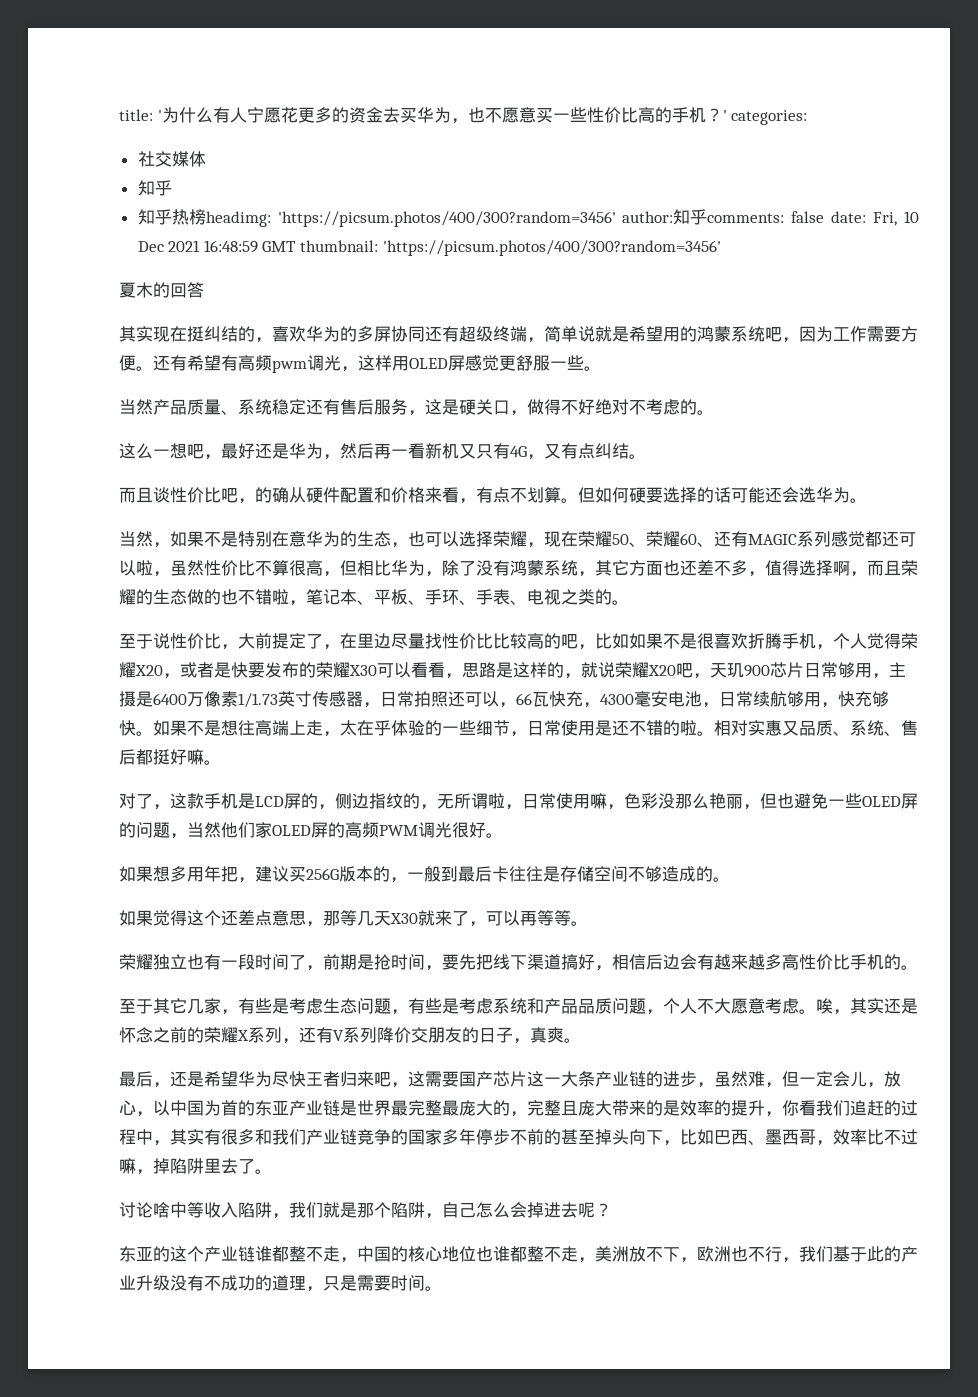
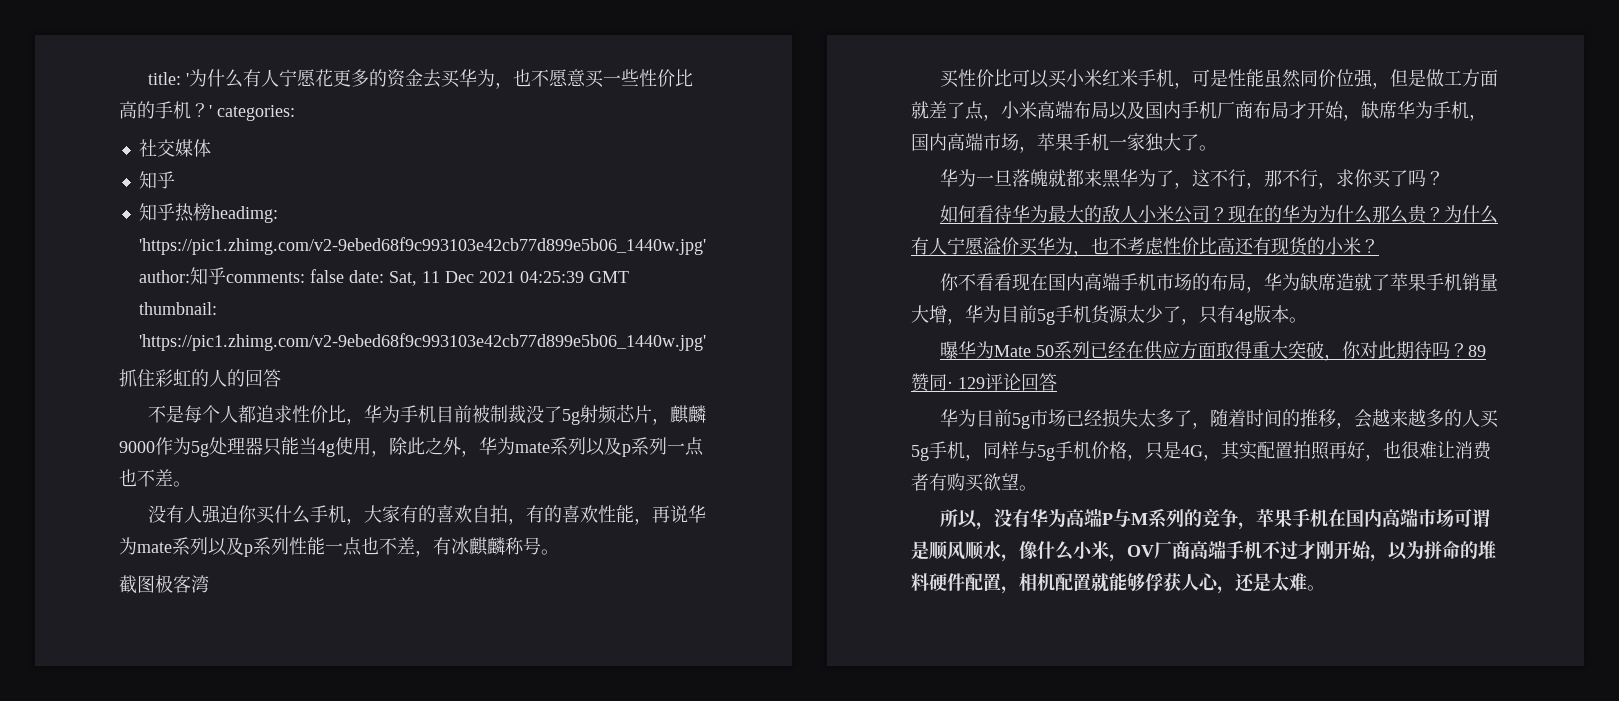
- 知乎热榜headimg: 'https://picsum.photos/400/300?random=3456' author:知乎comments: false date: Fri, 10 Dec 2021 16:48:59 GMT thumbnail: 'https://picsum.photos/400/300?random=3456'
- 夏木的回答
- 其实现在挺纠结的，喜欢华为的多屏协同还有超级终端，简单说就是希望用的鸿蒙系统吧，因为工作需要方便。还有希望有高频pwm调光，这样用OLED屏感觉更舒服一些。
- 当然产品质量、系统稳定还有售后服务，这是硬关口，做得不好绝对不考虑的。
- 这么一想吧，最好还是华为，然后再一看新机又只有4G，又有点纠结。
- 而且谈性价比吧，的确从硬件配置和价格来看，有点不划算。但如何硬要选择的话可能还会选华为。
- 当然，如果不是特别在意华为的生态，也可以选择荣耀，现在荣耀50、荣耀60、还有MAGIC系列感觉都还可以啦，虽然性价比不算很高，但相比华为，除了没有鸿蒙系统，其它方面也还差不多，值得选择啊，而且荣耀的生态做的也不错啦，笔记本、平板、手环、手表、电视之类的。
- 至于说性价比，大前提定了，在里边尽量找性价比比较高的吧，比如如果不是很喜欢折腾手机，个人觉得荣耀X20，或者是快要发布的荣耀X30可以看看，思路是这样的，就说荣耀X20吧，天玑900芯片日常够用，主摄是6400万像素1/1.73英寸传感器，日常拍照还可以，66瓦快充，4300毫安电池，日常续航够用，快充够快。如果不是想往高端上走，太在乎体验的一些细节，日常使用是还不错的啦。相对实惠又品质、系统、售后都挺好嘛。
- 对了，这款手机是LCD屏的，侧边指纹的，无所谓啦，日常使用嘛，色彩没那么艳丽，但也避免一些OLED屏的问题，当然他们家OLED屏的高频PWM调光很好。
- 如果想多用年把，建议买256G版本的，一般到最后卡往往是存储空间不够造成的。
- 如果觉得这个还差点意思，那等几天X30就来了，可以再等等。
- 荣耀独立也有一段时间了，前期是抢时间，要先把线下渠道搞好，相信后边会有越来越多高性价比手机的。
- 至于其它几家，有些是考虑生态问题，有些是考虑系统和产品品质问题，个人不大愿意考虑。唉，其实还是怀念之前的荣耀X系列，还有V系列降价交朋友的日子，真爽。
- 最后，还是希望华为尽快王者归来吧，这需要国产芯片这一大条产业链的进步，虽然难，但一定会儿，放心，以中国为首的东亚产业链是世界最完整最庞大的，完整且庞大带来的是效率的提升，你看我们追赶的过程中，其实有很多和我们产业链竞争的国家多年停步不前的甚至掉头向下，比如巴西、墨西哥，效率比不过嘛，掉陷阱里去了。
- 讨论啥中等收入陷阱，我们就是那个陷阱，自己怎么会掉进去呢？
- 东亚的这个产业链谁都整不走，中国的核心地位也谁都整不走，美洲放不下，欧洲也不行，我们基于此的产业升级没有不成功的道理，只是需要时间。
+ 知乎热榜headimg: 'https://pic1.zhimg.com/v2-9ebed68f9c993103e42cb77d899e5b06_1440w.jpg' author:知乎comments: false date: Sat, 11 Dec 2021 04:25:39 GMT thumbnail: 'https://pic1.zhimg.com/v2-9ebed68f9c993103e42cb77d899e5b06_1440w.jpg'
+ 抓住彩虹的人的回答
+ 不是每个人都追求性价比，华为手机目前被制裁没了5g射频芯片，麒麟9000作为5g处理器只能当4g使用，除此之外，华为mate系列以及p系列一点也不差。
+ 没有人强迫你买什么手机，大家有的喜欢自拍，有的喜欢性能，再说华为mate系列以及p系列性能一点也不差，有冰麒麟称号。
+ 截图极客湾
+ 买性价比可以买小米红米手机，可是性能虽然同价位强，但是做工方面就差了点，小米高端布局以及国内手机厂商布局才开始，缺席华为手机，国内高端市场，苹果手机一家独大了。
+ 华为一旦落魄就都来黑华为了，这不行，那不行，求你买了吗？
+ 如何看待华为最大的敌人小米公司？现在的华为为什么那么贵？为什么有人宁愿溢价买华为，也不考虑性价比高还有现货的小米？
+ 你不看看现在国内高端手机市场的布局，华为缺席造就了苹果手机销量大增，华为目前5g手机货源太少了，只有4g版本。
+ 曝华为Mate 50系列已经在供应方面取得重大突破，你对此期待吗？89赞同· 129评论回答
+ 华为目前5g市场已经损失太多了，随着时间的推移，会越来越多的人买5g手机，同样与5g手机价格，只是4G，其实配置拍照再好，也很难让消费者有购买欲望。
+ 所以，没有华为高端P与M系列的竞争，苹果手机在国内高端市场可谓是顺风顺水，像什么小米，OV厂商高端手机不过才刚开始，以为拼命的堆料硬件配置，相机配置就能够俘获人心，还是太难。

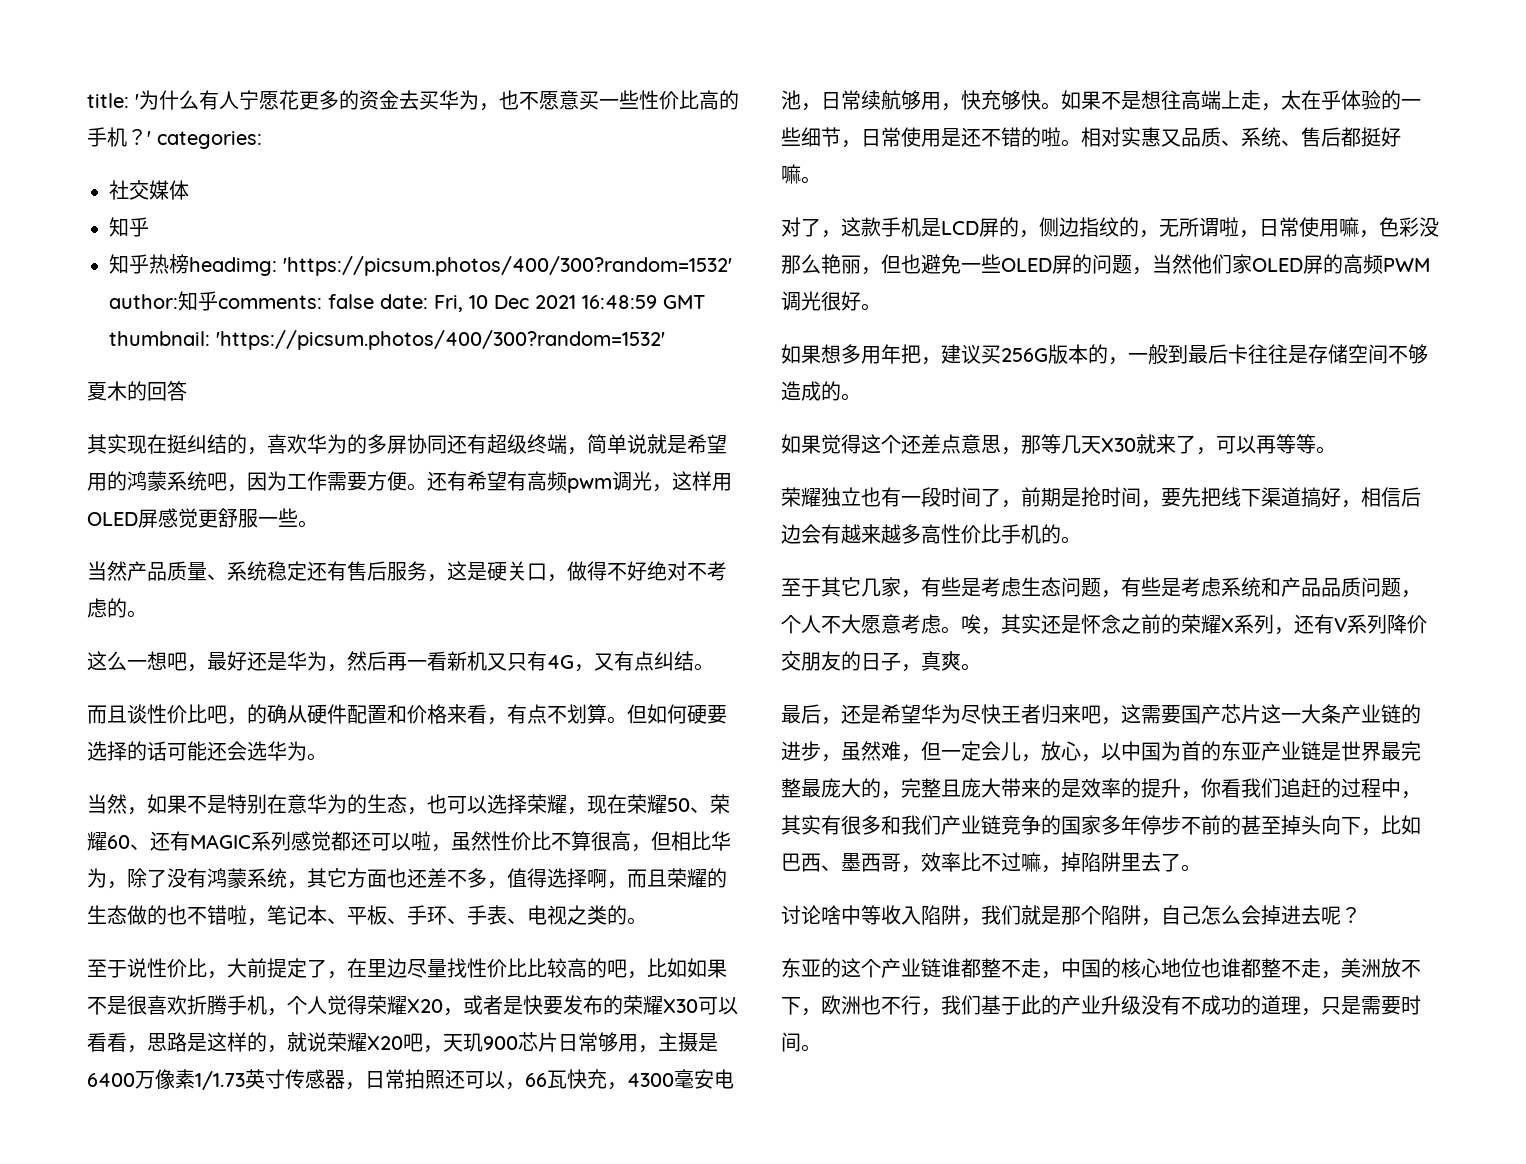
- 知乎热榜headimg: 'https://pic1.zhimg.com/v2-9ebed68f9c993103e42cb77d899e5b06_1440w.jpg' author:知乎comments: false date: Sat, 11 Dec 2021 04:25:39 GMT thumbnail: 'https://pic1.zhimg.com/v2-9ebed68f9c993103e42cb77d899e5b06_1440w.jpg'
- 抓住彩虹的人的回答
- 不是每个人都追求性价比，华为手机目前被制裁没了5g射频芯片，麒麟9000作为5g处理器只能当4g使用，除此之外，华为mate系列以及p系列一点也不差。
- 没有人强迫你买什么手机，大家有的喜欢自拍，有的喜欢性能，再说华为mate系列以及p系列性能一点也不差，有冰麒麟称号。
- 截图极客湾
- 买性价比可以买小米红米手机，可是性能虽然同价位强，但是做工方面就差了点，小米高端布局以及国内手机厂商布局才开始，缺席华为手机，国内高端市场，苹果手机一家独大了。
- 华为一旦落魄就都来黑华为了，这不行，那不行，求你买了吗？
- 如何看待华为最大的敌人小米公司？现在的华为为什么那么贵？为什么有人宁愿溢价买华为，也不考虑性价比高还有现货的小米？
- 你不看看现在国内高端手机市场的布局，华为缺席造就了苹果手机销量大增，华为目前5g手机货源太少了，只有4g版本。
- 曝华为Mate 50系列已经在供应方面取得重大突破，你对此期待吗？89赞同· 129评论回答
- 华为目前5g市场已经损失太多了，随着时间的推移，会越来越多的人买5g手机，同样与5g手机价格，只是4G，其实配置拍照再好，也很难让消费者有购买欲望。
- 所以，没有华为高端P与M系列的竞争，苹果手机在国内高端市场可谓是顺风顺水，像什么小米，OV厂商高端手机不过才刚开始，以为拼命的堆料硬件配置，相机配置就能够俘获人心，还是太难。
+ 知乎热榜headimg: 'https://picsum.photos/400/300?random=1532' author:知乎comments: false date: Fri, 10 Dec 2021 16:48:59 GMT thumbnail: 'https://picsum.photos/400/300?random=1532'
+ 夏木的回答
+ 其实现在挺纠结的，喜欢华为的多屏协同还有超级终端，简单说就是希望用的鸿蒙系统吧，因为工作需要方便。还有希望有高频pwm调光，这样用OLED屏感觉更舒服一些。
+ 当然产品质量、系统稳定还有售后服务，这是硬关口，做得不好绝对不考虑的。
+ 这么一想吧，最好还是华为，然后再一看新机又只有4G，又有点纠结。
+ 而且谈性价比吧，的确从硬件配置和价格来看，有点不划算。但如何硬要选择的话可能还会选华为。
+ 当然，如果不是特别在意华为的生态，也可以选择荣耀，现在荣耀50、荣耀60、还有MAGIC系列感觉都还可以啦，虽然性价比不算很高，但相比华为，除了没有鸿蒙系统，其它方面也还差不多，值得选择啊，而且荣耀的生态做的也不错啦，笔记本、平板、手环、手表、电视之类的。
+ 至于说性价比，大前提定了，在里边尽量找性价比比较高的吧，比如如果不是很喜欢折腾手机，个人觉得荣耀X20，或者是快要发布的荣耀X30可以看看，思路是这样的，就说荣耀X20吧，天玑900芯片日常够用，主摄是6400万像素1/1.73英寸传感器，日常拍照还可以，66瓦快充，4300毫安电池，日常续航够用，快充够快。如果不是想往高端上走，太在乎体验的一些细节，日常使用是还不错的啦。相对实惠又品质、系统、售后都挺好嘛。
+ 对了，这款手机是LCD屏的，侧边指纹的，无所谓啦，日常使用嘛，色彩没那么艳丽，但也避免一些OLED屏的问题，当然他们家OLED屏的高频PWM调光很好。
+ 如果想多用年把，建议买256G版本的，一般到最后卡往往是存储空间不够造成的。
+ 如果觉得这个还差点意思，那等几天X30就来了，可以再等等。
+ 荣耀独立也有一段时间了，前期是抢时间，要先把线下渠道搞好，相信后边会有越来越多高性价比手机的。
+ 至于其它几家，有些是考虑生态问题，有些是考虑系统和产品品质问题，个人不大愿意考虑。唉，其实还是怀念之前的荣耀X系列，还有V系列降价交朋友的日子，真爽。
+ 最后，还是希望华为尽快王者归来吧，这需要国产芯片这一大条产业链的进步，虽然难，但一定会儿，放心，以中国为首的东亚产业链是世界最完整最庞大的，完整且庞大带来的是效率的提升，你看我们追赶的过程中，其实有很多和我们产业链竞争的国家多年停步不前的甚至掉头向下，比如巴西、墨西哥，效率比不过嘛，掉陷阱里去了。
+ 讨论啥中等收入陷阱，我们就是那个陷阱，自己怎么会掉进去呢？
+ 东亚的这个产业链谁都整不走，中国的核心地位也谁都整不走，美洲放不下，欧洲也不行，我们基于此的产业升级没有不成功的道理，只是需要时间。

